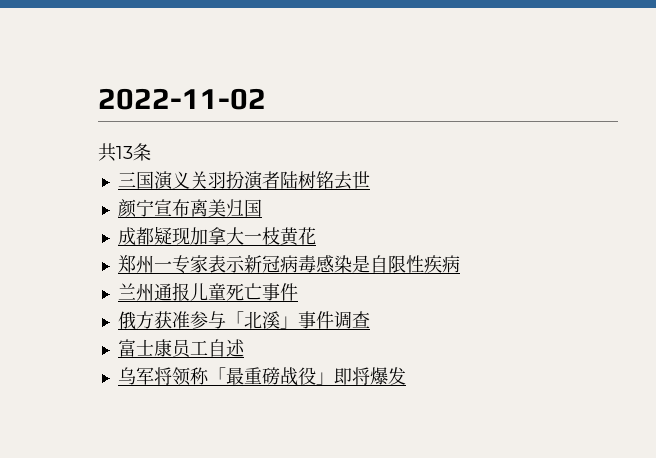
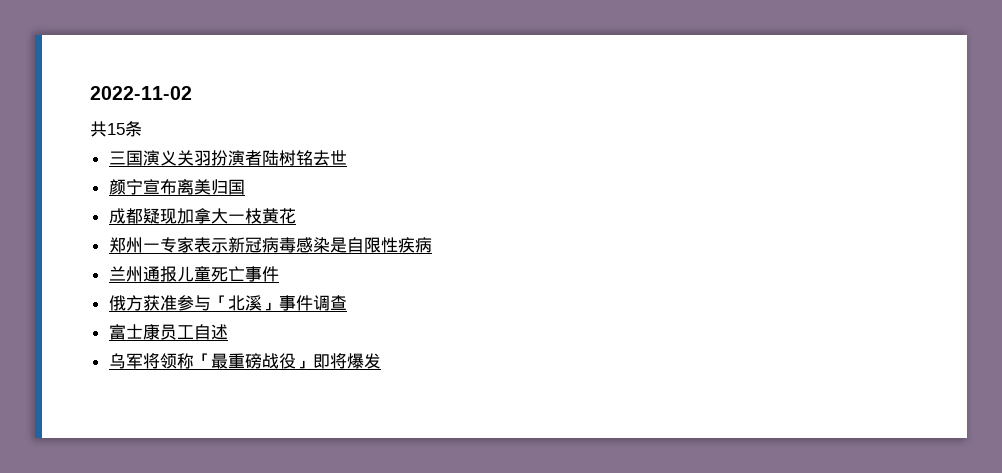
- 共13条
+ 共15条

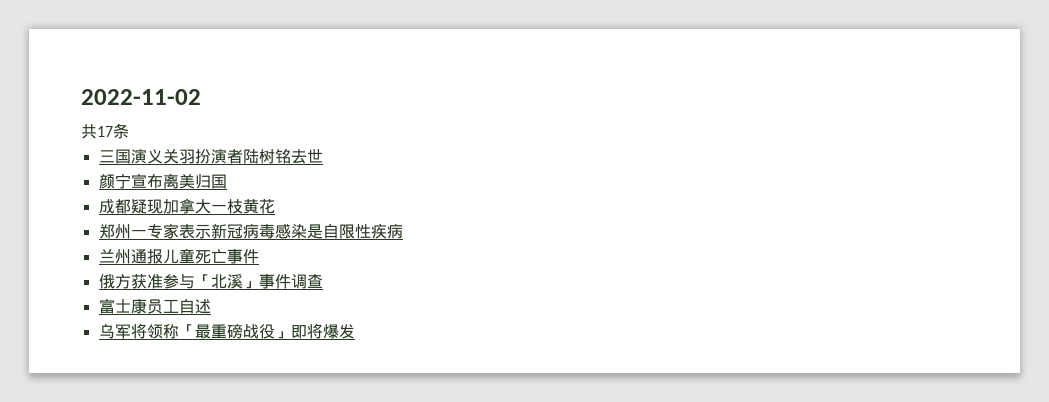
- 共15条
+ 共17条

